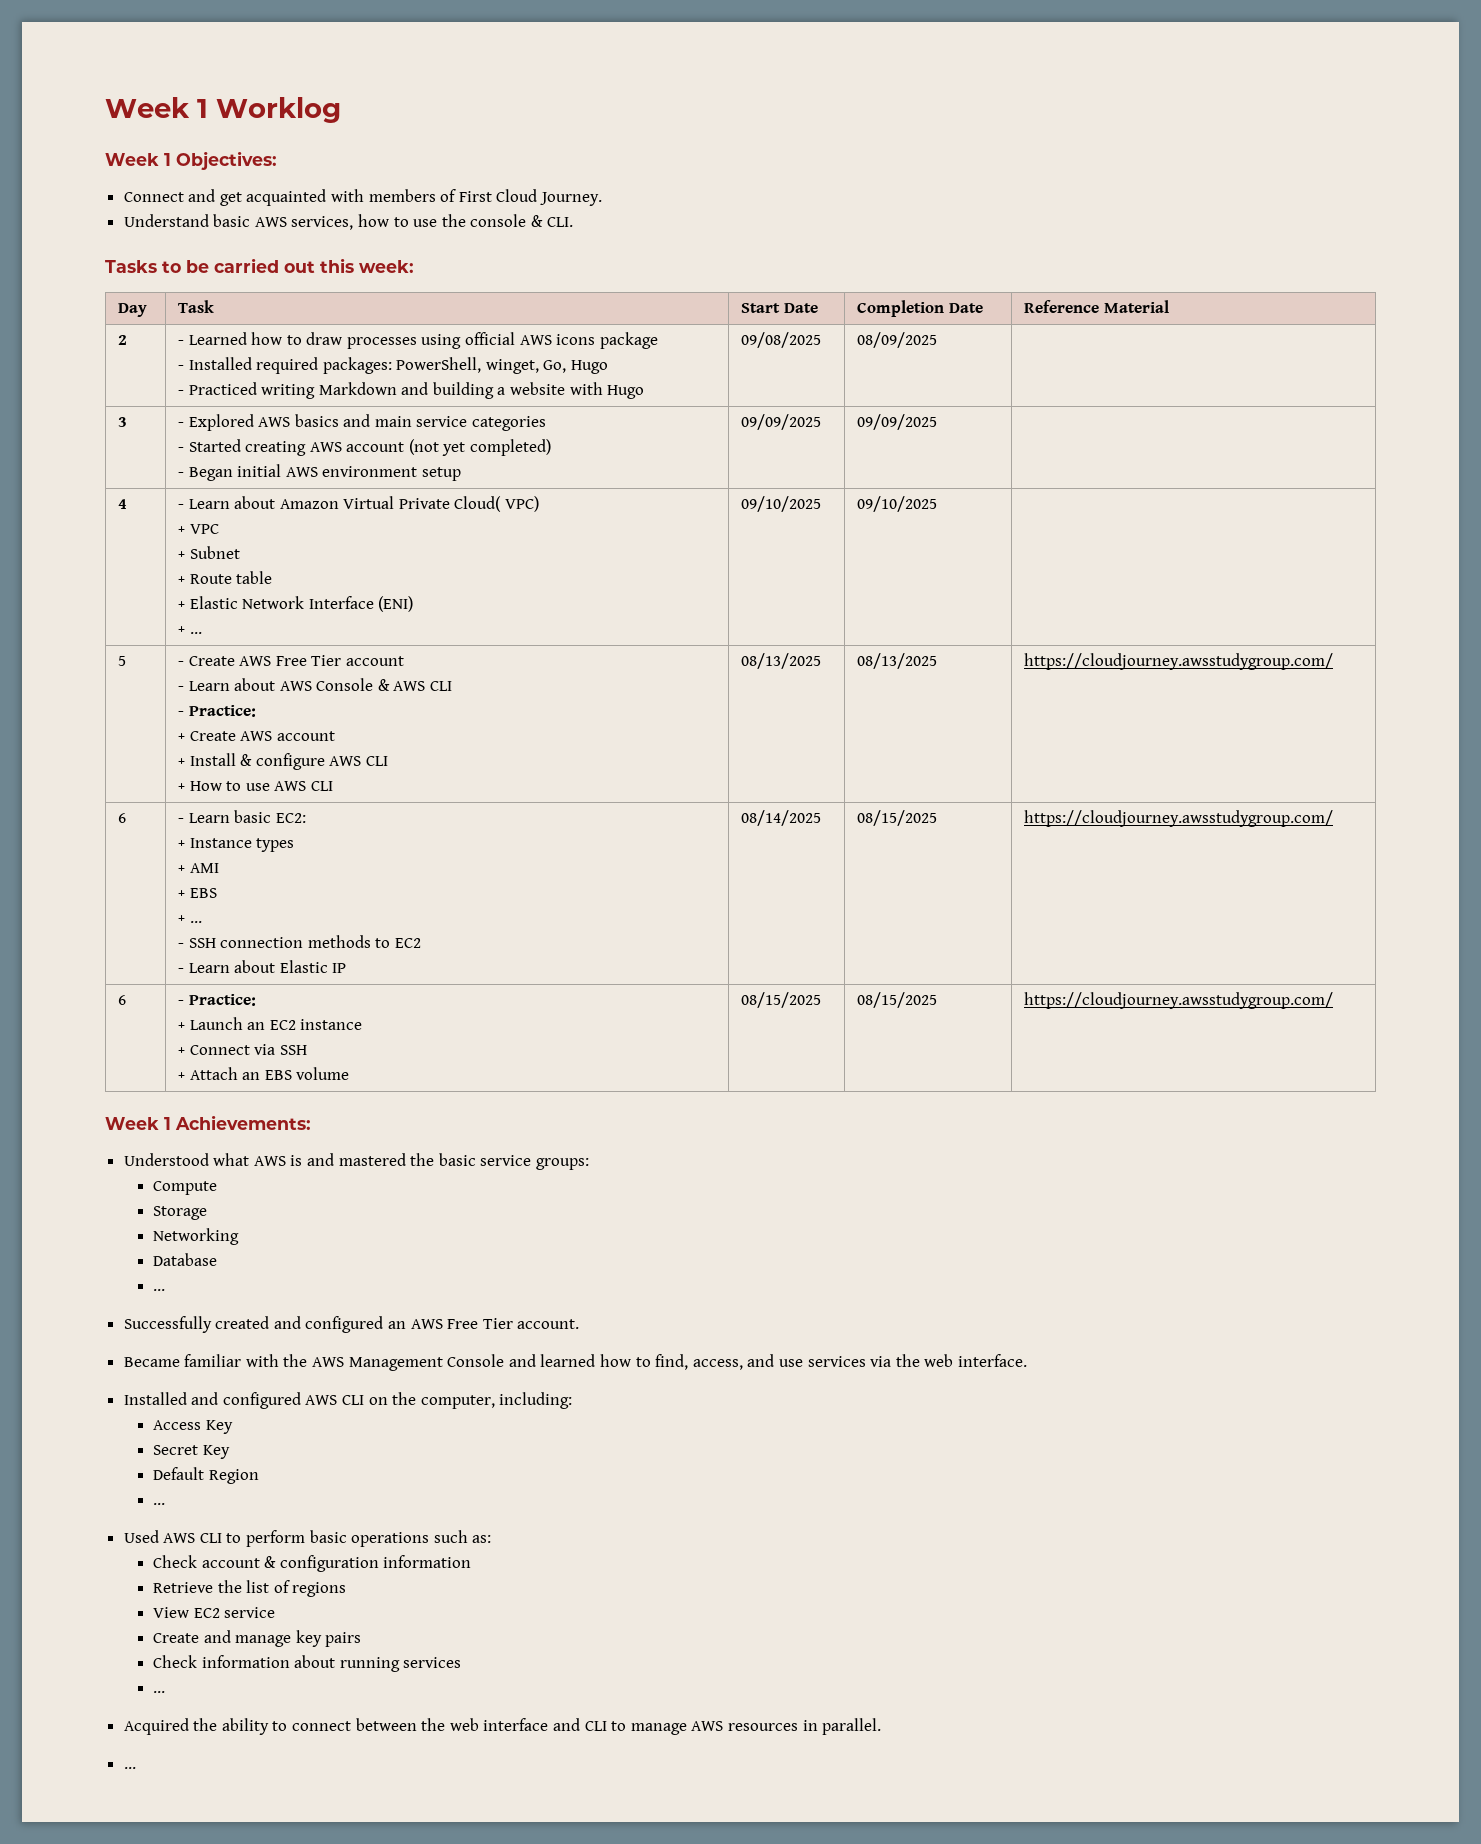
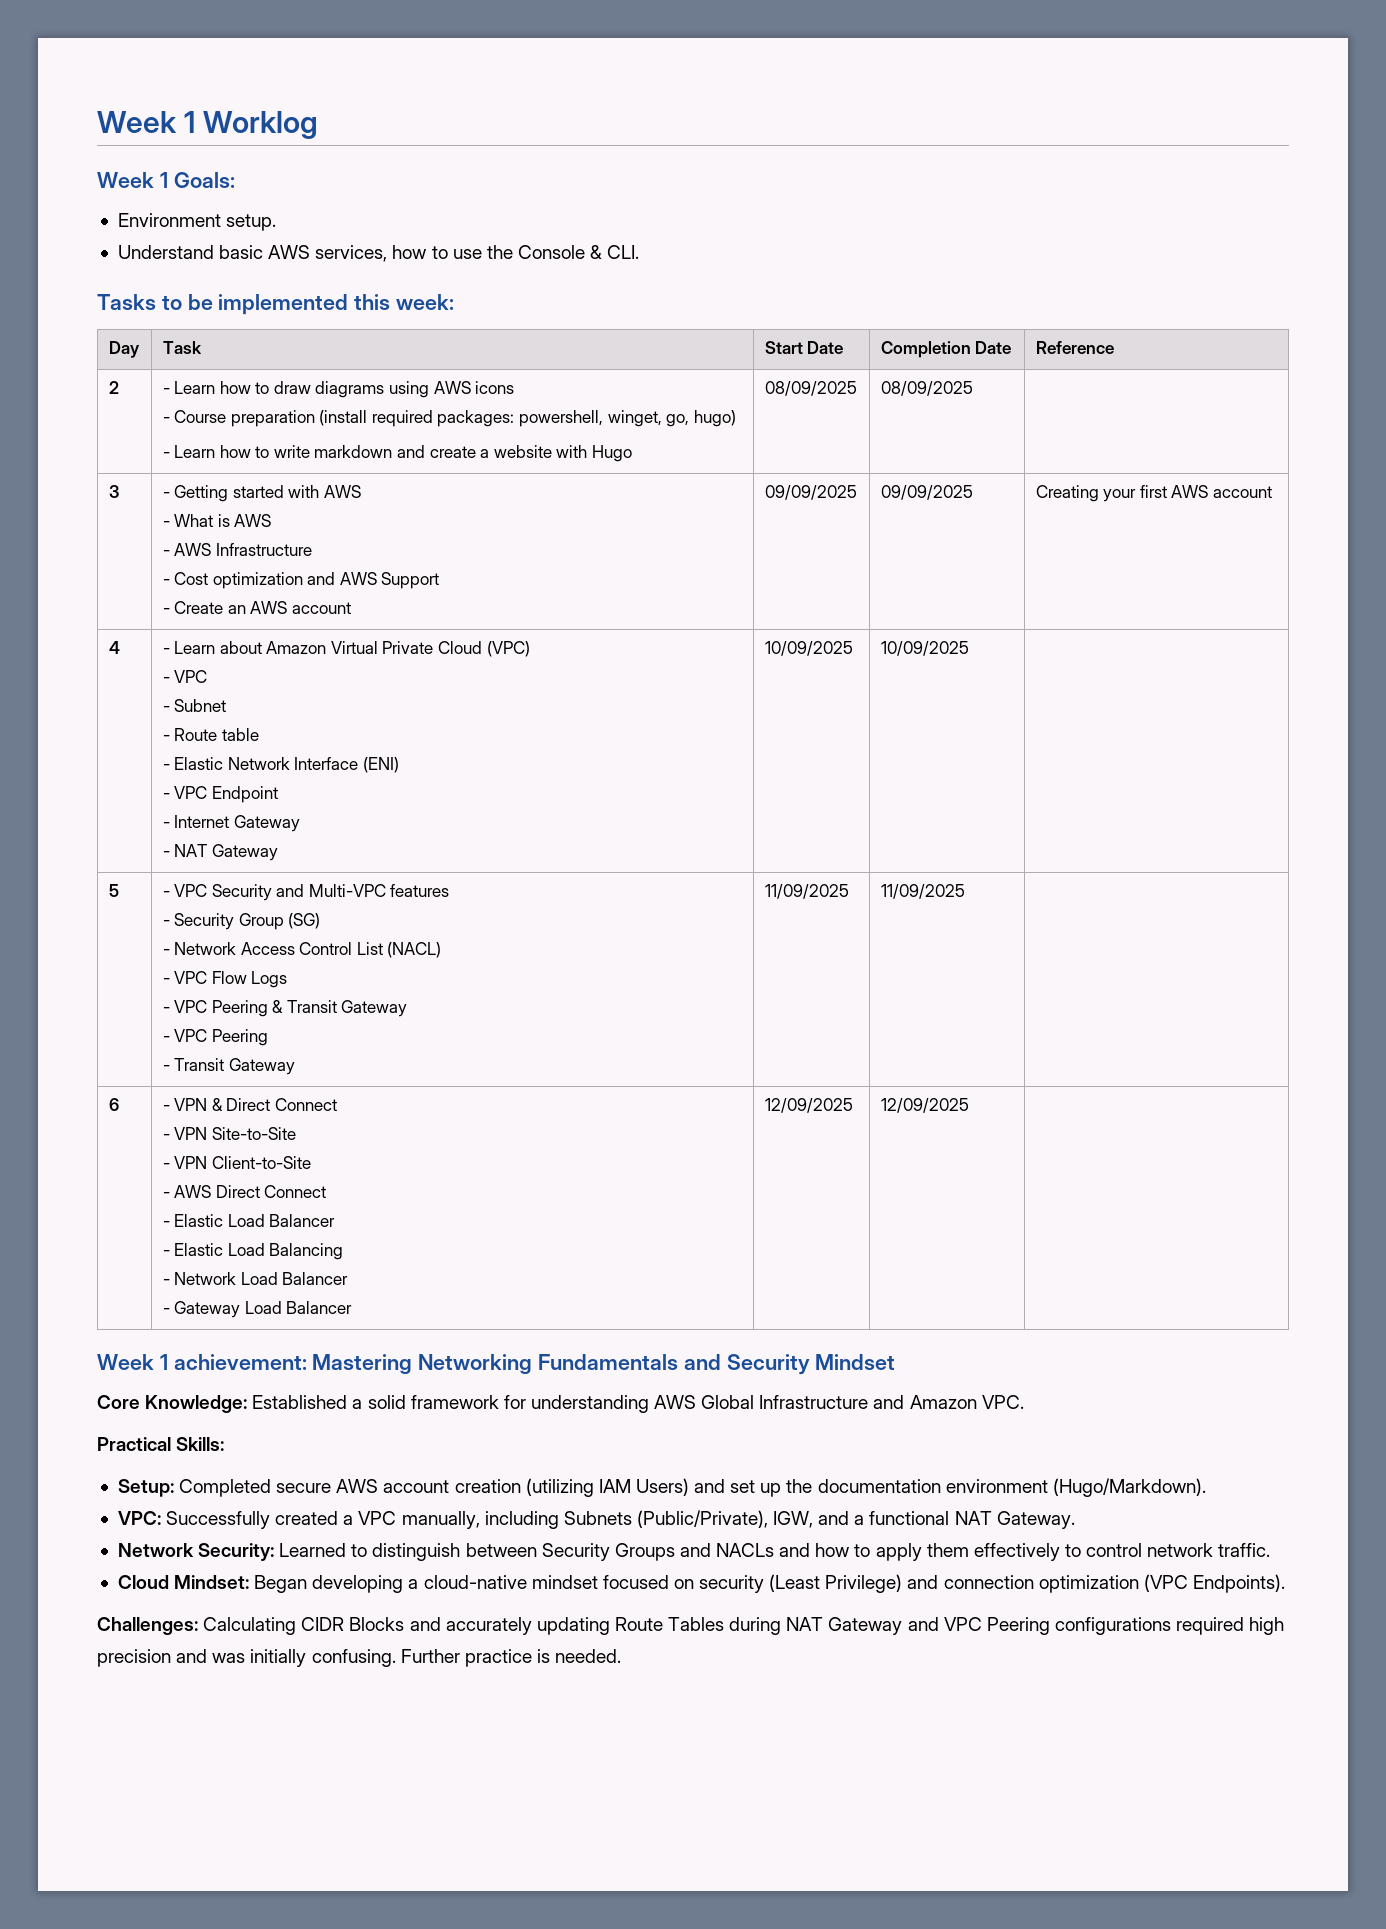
- Week 1 Objectives:
- Connect and get acquainted with members of First Cloud Journey.
+ Week 1 Goals:
+ Environment setup.
- Understand basic AWS services, how to use the console & CLI.
+ Understand basic AWS services, how to use the Console & CLI.
- Tasks to be carried out this week:
+ Tasks to be implemented this week:
- Day | Task | Start Date | Completion Date | Reference Material
+ Day | Task | Start Date | Completion Date | Reference
- 2 | - Learned how to draw processes using official AWS icons package
- - Installed required packages: PowerShell, winget, Go, Hugo
- - Practiced writing Markdown and building a website with Hugo | 09/08/2025 | 08/09/2025 |
+ 2 | - Learn how to draw diagrams using AWS icons
+ - Course preparation (install required packages: powershell, winget, go, hugo)
+ - Learn how to write markdown and create a website with Hugo | 08/09/2025 | 08/09/2025 |
- 3 | - Explored AWS basics and main service categories
- - Started creating AWS account (not yet completed)
- - Began initial AWS environment setup | 09/09/2025 | 09/09/2025 |
+ 3 | - Getting started with AWS
+ - What is AWS
+ - AWS Infrastructure
+ - Cost optimization and AWS Support
+ - Create an AWS account | 09/09/2025 | 09/09/2025 | Creating your first AWS account
- 4 | - Learn about Amazon Virtual Private Cloud( VPC)
- + VPC
- + Subnet
- + Route table
- + Elastic Network Interface (ENI)
- + ... | 09/10/2025 | 09/10/2025 |
- 5 | - Create AWS Free Tier account
- - Learn about AWS Console & AWS CLI
- - Practice:
- + Create AWS account
- + Install & configure AWS CLI
- + How to use AWS CLI | 08/13/2025 | 08/13/2025 | https://cloudjourney.awsstudygroup.com/
- 6 | - Learn basic EC2:
- + Instance types
- + AMI
- + EBS
- + ...
- - SSH connection methods to EC2
- - Learn about Elastic IP | 08/14/2025 | 08/15/2025 | https://cloudjourney.awsstudygroup.com/
- 6 | - Practice:
- + Launch an EC2 instance
- + Connect via SSH
- + Attach an EBS volume | 08/15/2025 | 08/15/2025 | https://cloudjourney.awsstudygroup.com/
- Week 1 Achievements:
- Understood what AWS is and mastered the basic service groups:
- Compute
- Storage
- Networking
- Database
- ...
- Successfully created and configured an AWS Free Tier account.
- Became familiar with the AWS Management Console and learned how to find, access, and use services via the web interface.
- Installed and configured AWS CLI on the computer, including:
- Access Key
- Secret Key
- Default Region
- ...
- Used AWS CLI to perform basic operations such as:
- Check account & configuration information
- Retrieve the list of regions
- View EC2 service
- Create and manage key pairs
- Check information about running services
- ...
- Acquired the ability to connect between the web interface and CLI to manage AWS resources in parallel.
- ...
+ 4 | - Learn about Amazon Virtual Private Cloud (VPC)
+ - VPC
+ - Subnet
+ - Route table
+ - Elastic Network Interface (ENI)
+ - VPC Endpoint
+ - Internet Gateway
+ - NAT Gateway | 10/09/2025 | 10/09/2025 |
+ 5 | - VPC Security and Multi-VPC features
+ - Security Group (SG)
+ - Network Access Control List (NACL)
+ - VPC Flow Logs
+ - VPC Peering & Transit Gateway
+ - VPC Peering
+ - Transit Gateway | 11/09/2025 | 11/09/2025 |
+ 6 | - VPN & Direct Connect
+ - VPN Site-to-Site
+ - VPN Client-to-Site
+ - AWS Direct Connect
+ - Elastic Load Balancer
+ - Elastic Load Balancing
+ - Network Load Balancer
+ - Gateway Load Balancer | 12/09/2025 | 12/09/2025 |
+ Week 1 achievement: Mastering Networking Fundamentals and Security Mindset
+ Core Knowledge: Established a solid framework for understanding AWS Global Infrastructure and Amazon VPC.
+ Practical Skills:
+ Setup: Completed secure AWS account creation (utilizing IAM Users) and set up the documentation environment (Hugo/Markdown).
+ VPC: Successfully created a VPC manually, including Subnets (Public/Private), IGW, and a functional NAT Gateway.
+ Network Security: Learned to distinguish between Security Groups and NACLs and how to apply them effectively to control network traffic.
+ Cloud Mindset: Began developing a cloud-native mindset focused on security (Least Privilege) and connection optimization (VPC Endpoints).
+ Challenges: Calculating CIDR Blocks and accurately updating Route Tables during NAT Gateway and VPC Peering configurations required high precision and was initially confusing. Further practice is needed.

